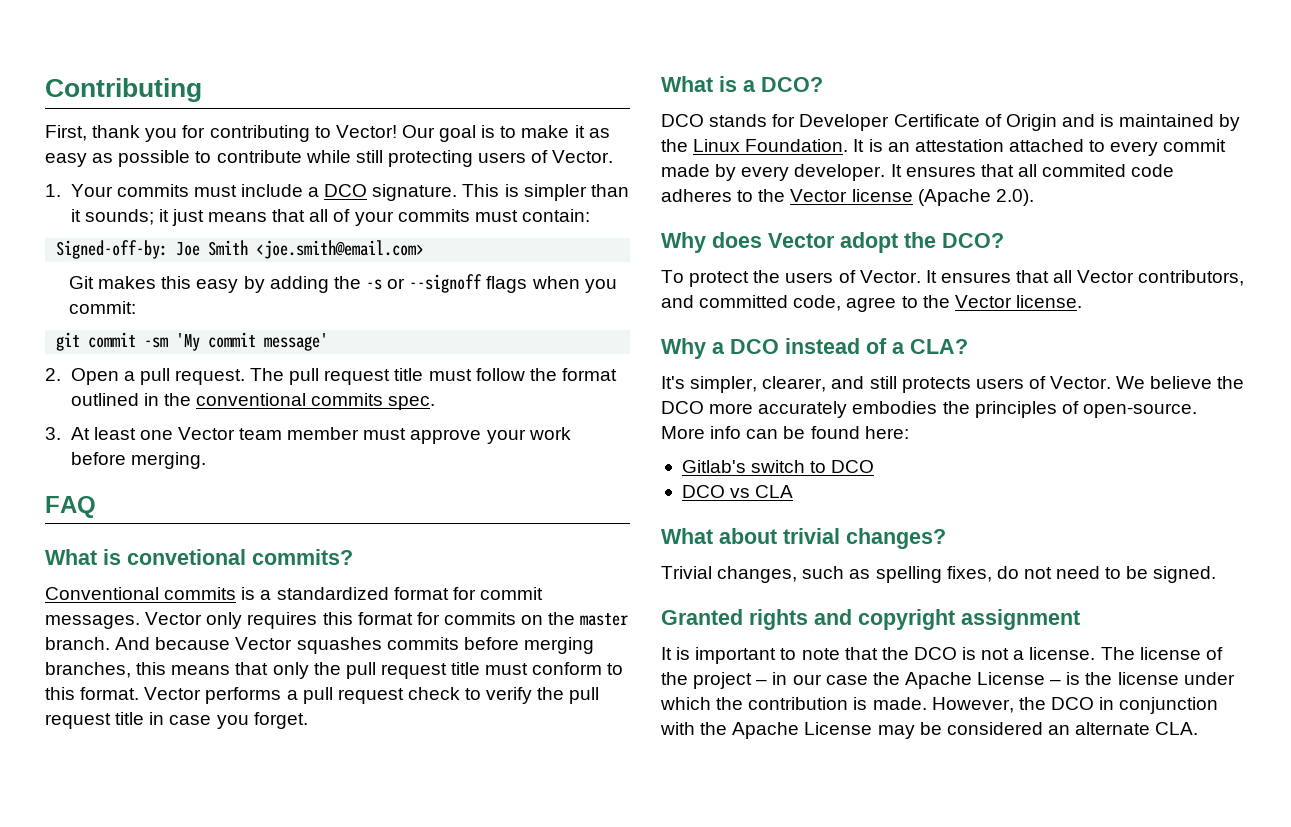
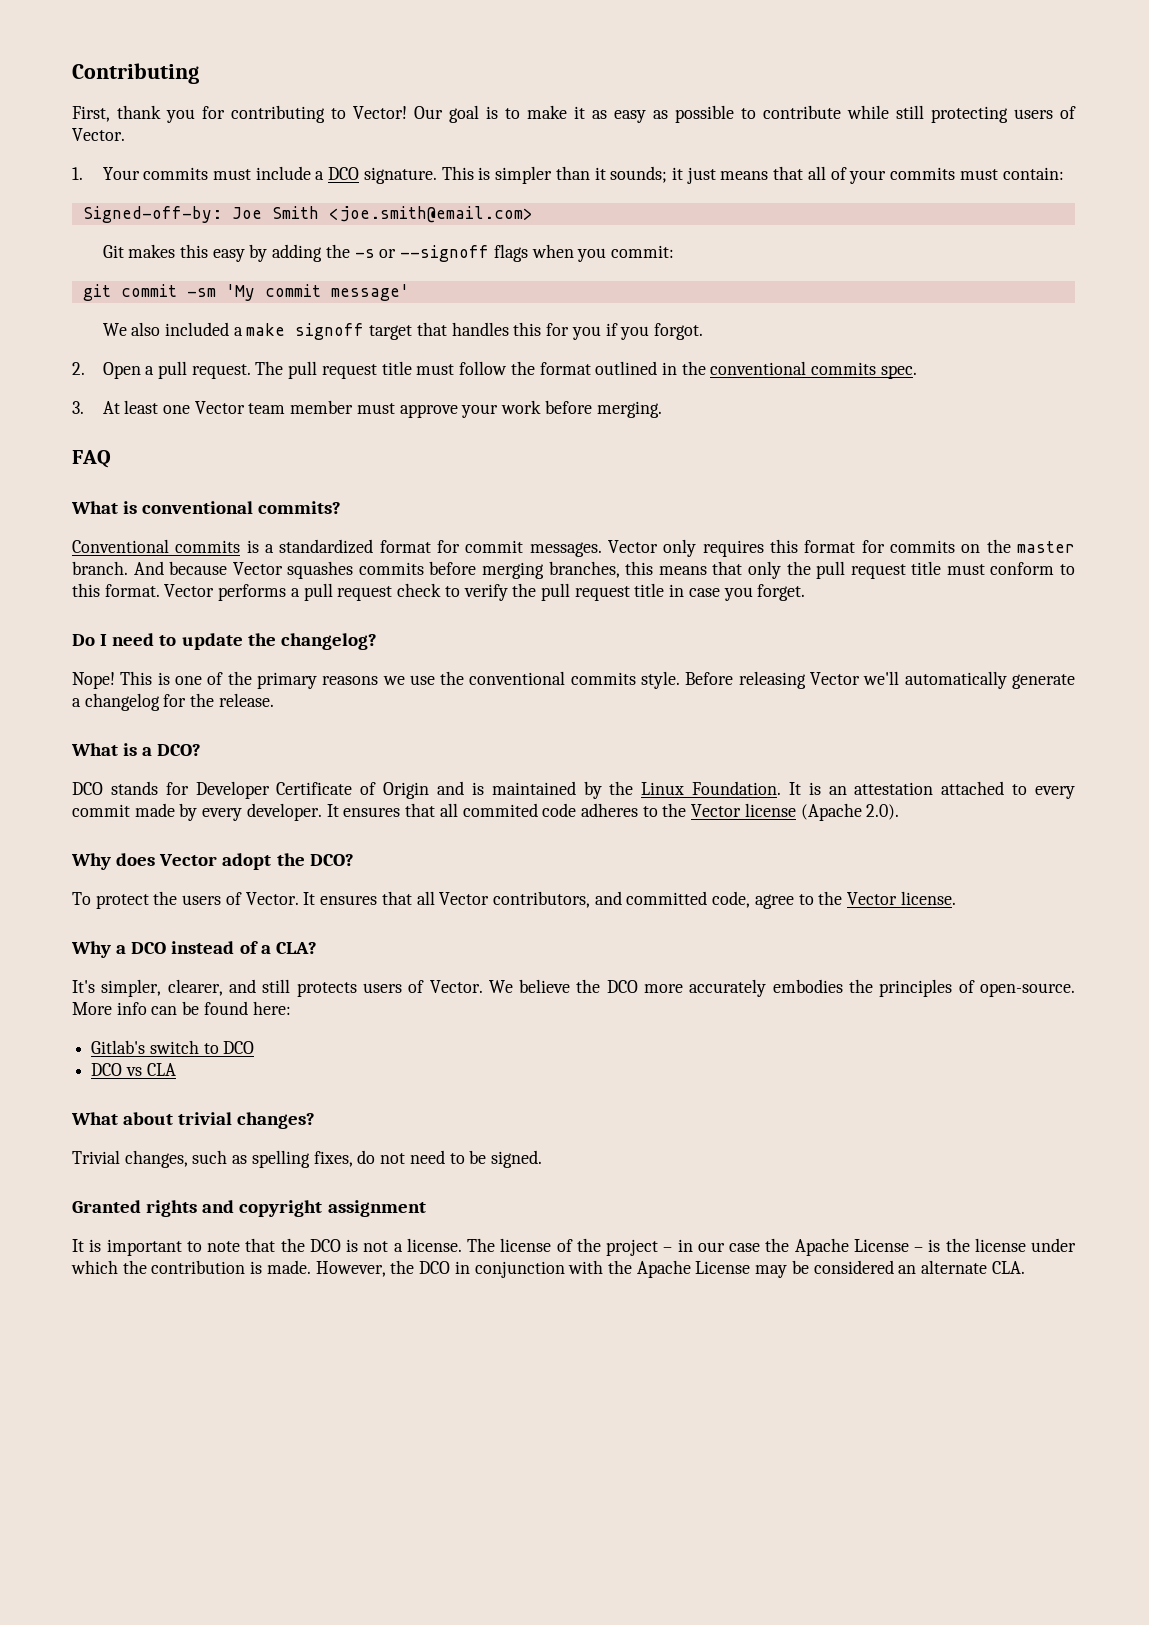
+ We also included a make signoff target that handles this for you if you forgot.
- What is convetional commits?
+ What is conventional commits?
+ Do I need to update the changelog?
+ Nope! This is one of the primary reasons we use the conventional commits style. Before releasing Vector we'll automatically generate a changelog for the release.

